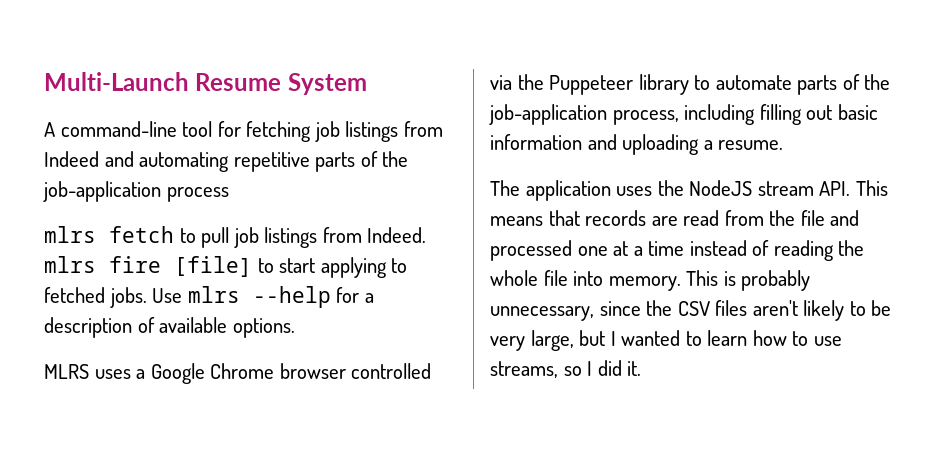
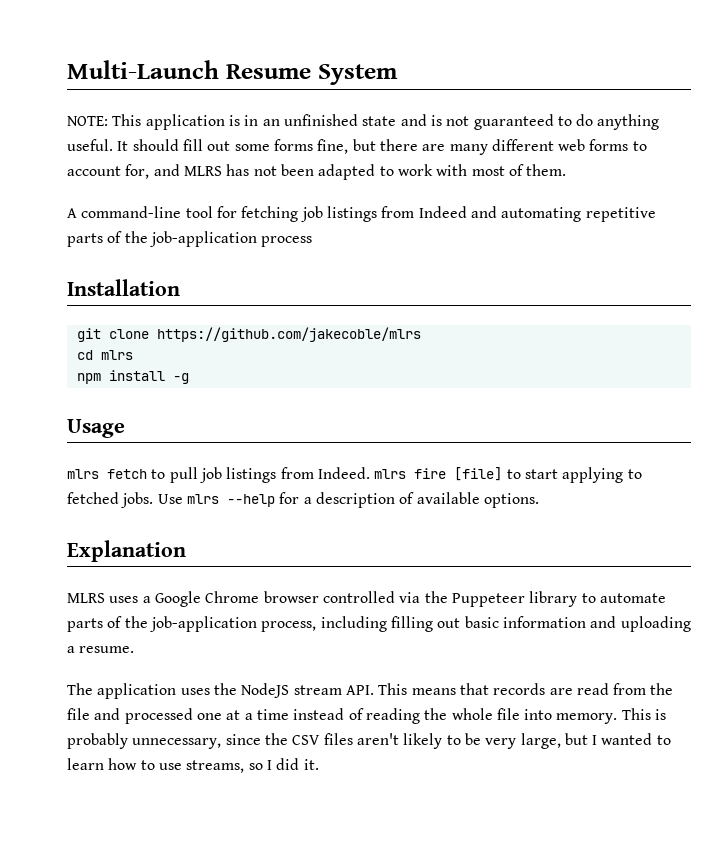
+ NOTE: This application is in an unfinished state and is not guaranteed to do anything useful. It should fill out some forms fine, but there are many different web forms to account for, and MLRS has not been adapted to work with most of them.
+ Installation
+ git clone https://github.com/jakecoble/mlrs
+ cd mlrs
+ npm install -g
+ Usage
+ Explanation

